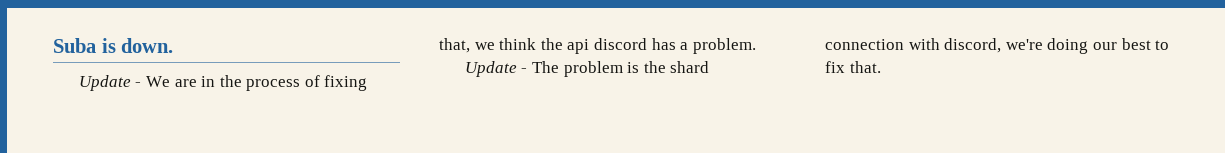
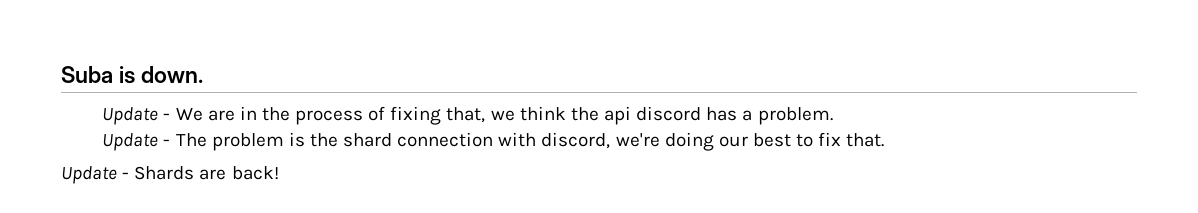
+ Update - Shards are back!

